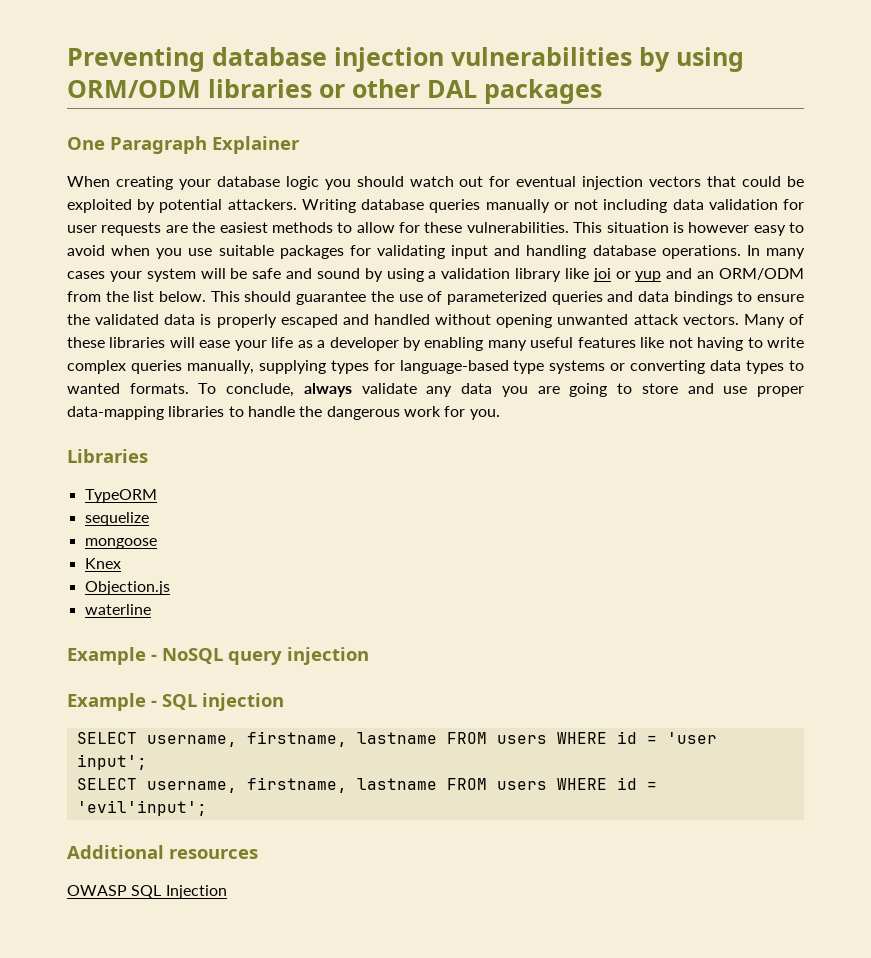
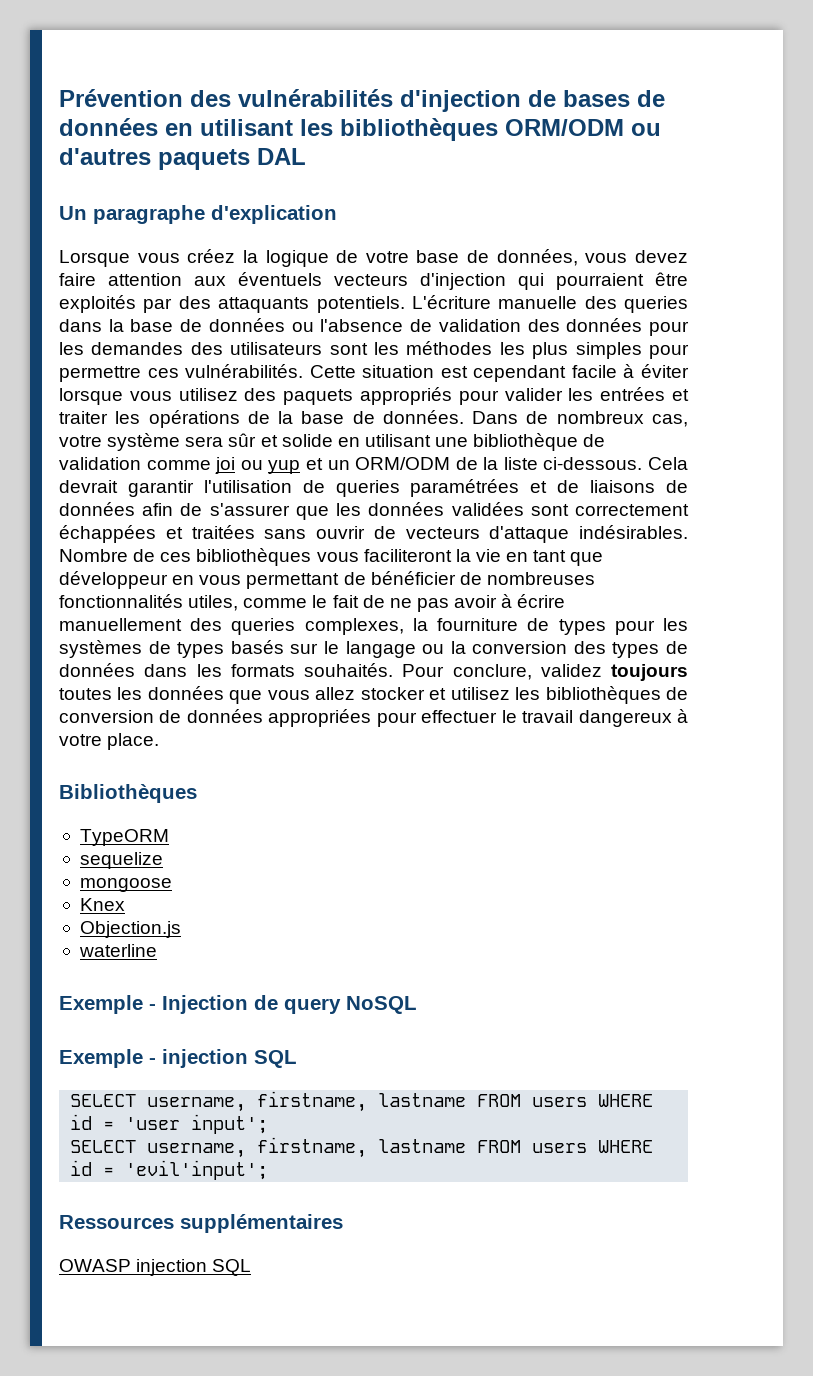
- Preventing database injection vulnerabilities by using ORM/ODM libraries or other DAL packages
- One Paragraph Explainer
- When creating your database logic you should watch out for eventual injection vectors that could be exploited by potential attackers. Writing database queries manually or not including data validation for user requests are the easiest methods to allow for these vulnerabilities. This situation is however easy to avoid when you use suitable packages for validating input and handling database operations. In many cases your system will be safe and sound by using a validation library like joi or yup and an ORM/ODM from the list below. This should guarantee the use of parameterized queries and data bindings to ensure the validated data is properly escaped and handled without opening unwanted attack vectors. Many of these libraries will ease your life as a developer by enabling many useful features like not having to write complex queries manually, supplying types for language-based type systems or converting data types to wanted formats. To conclude, always validate any data you are going to store and use proper data-mapping libraries to handle the dangerous work for you.
- Libraries
+ Prévention des vulnérabilités d'injection de bases de données en utilisant les bibliothèques ORM/ODM ou d'autres paquets DAL
+ Un paragraphe d'explication
+ Lorsque vous créez la logique de votre base de données, vous devez faire attention aux éventuels vecteurs d'injection qui pourraient être exploités par des attaquants potentiels. L'écriture manuelle des queries dans la base de données ou l'absence de validation des données pour les demandes des utilisateurs sont les méthodes les plus simples pour permettre ces vulnérabilités. Cette situation est cependant facile à éviter lorsque vous utilisez des paquets appropriés pour valider les entrées et traiter les opérations de la base de données. Dans de nombreux cas, votre système sera sûr et solide en utilisant une bibliothèque de validation comme joi ou yup et un ORM/ODM de la liste ci-dessous. Cela devrait garantir l'utilisation de queries paramétrées et de liaisons de données afin de s'assurer que les données validées sont correctement échappées et traitées sans ouvrir de vecteurs d'attaque indésirables. Nombre de ces bibliothèques vous faciliteront la vie en tant que développeur en vous permettant de bénéficier de nombreuses fonctionnalités utiles, comme le fait de ne pas avoir à écrire manuellement des queries complexes, la fourniture de types pour les systèmes de types basés sur le langage ou la conversion des types de données dans les formats souhaités. Pour conclure, validez toujours toutes les données que vous allez stocker et utilisez les bibliothèques de conversion de données appropriées pour effectuer le travail dangereux à votre place.
+ Bibliothèques
- Example - NoSQL query injection
- Example - SQL injection
+ Exemple - Injection de query NoSQL
+ Exemple - injection SQL
- Additional resources
+ Ressources supplémentaires
- OWASP SQL Injection
+ OWASP injection SQL

